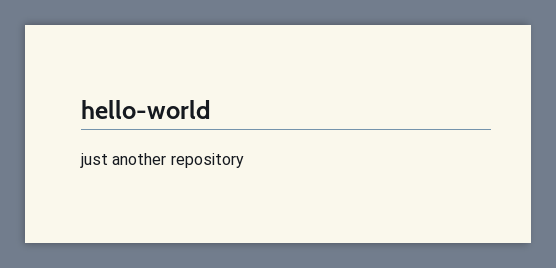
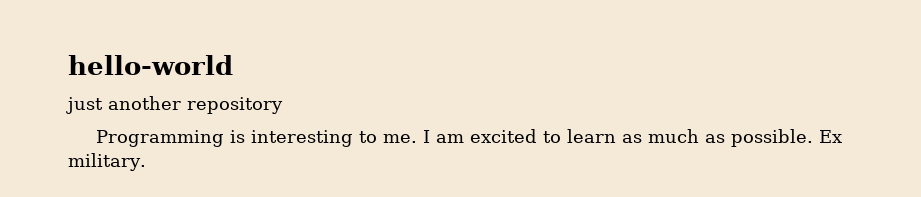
+ Programming is interesting to me. I am excited to learn as much as possible. Ex military.

